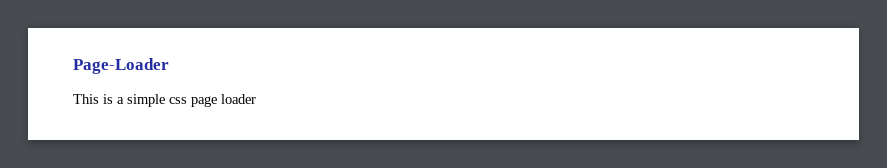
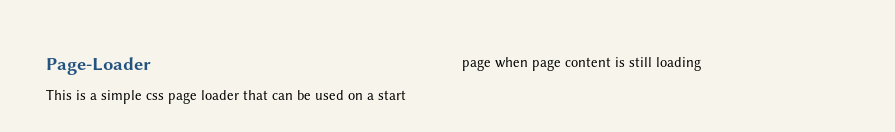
- This is a simple css page loader
+ This is a simple css page loader that can be used on a start page when page content is still loading

